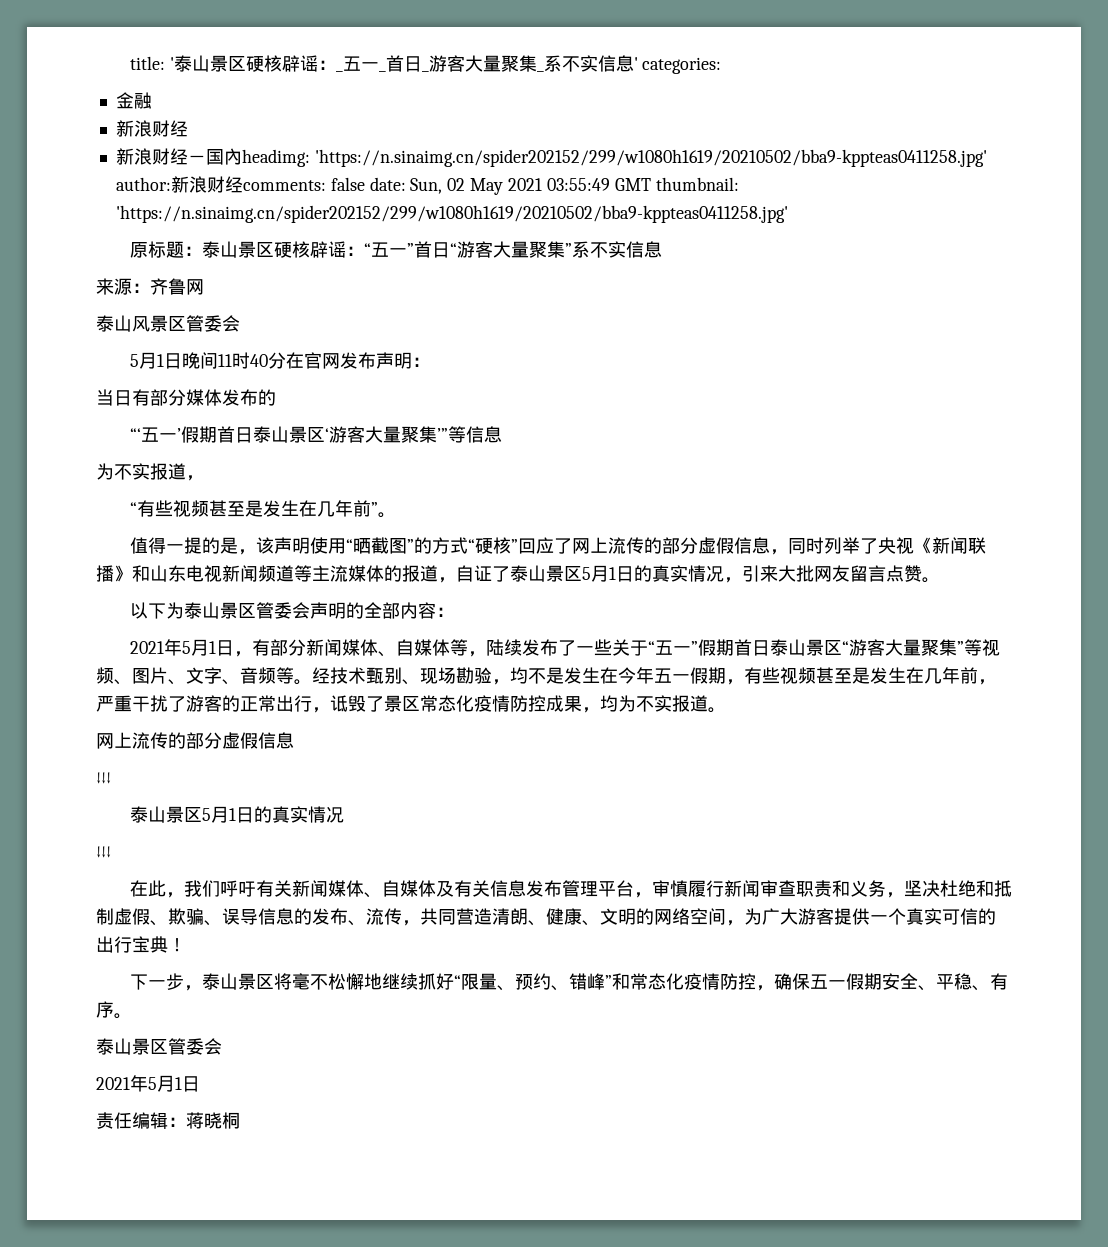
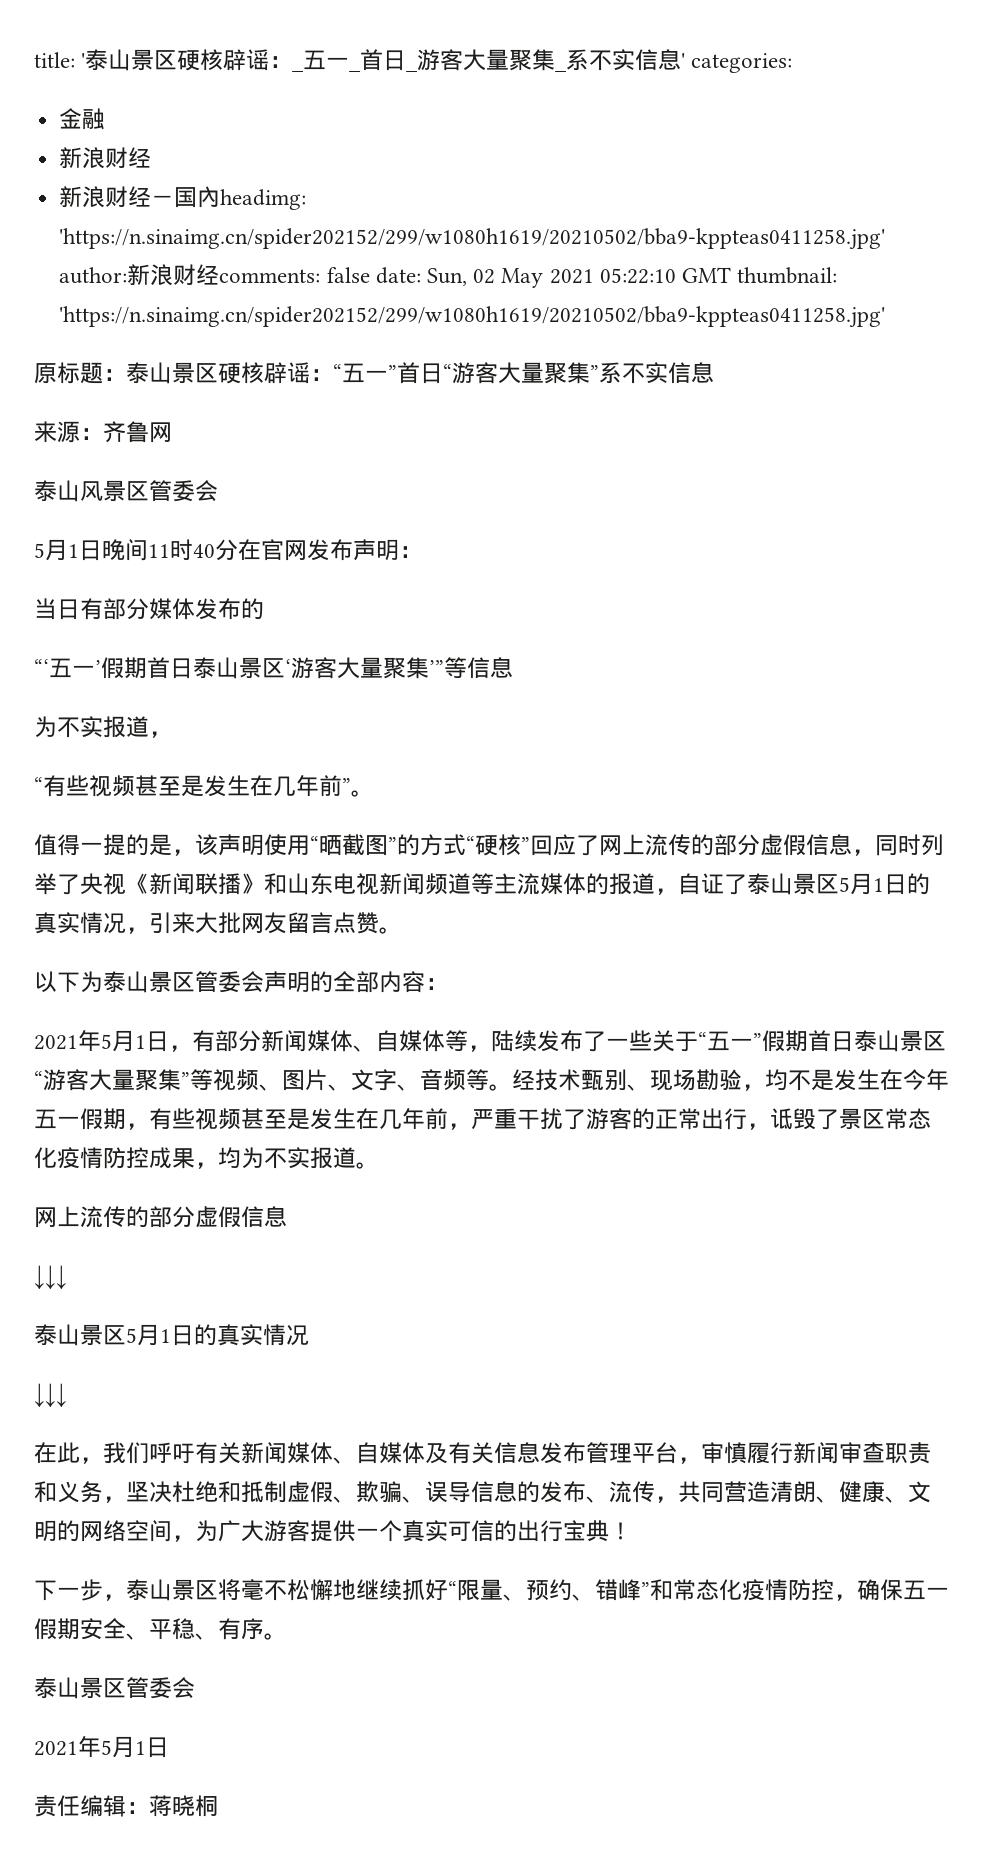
- 新浪财经－国內headimg: 'https://n.sinaimg.cn/spider202152/299/w1080h1619/20210502/bba9-kppteas0411258.jpg' author:新浪财经comments: false date: Sun, 02 May 2021 03:55:49 GMT thumbnail: 'https://n.sinaimg.cn/spider202152/299/w1080h1619/20210502/bba9-kppteas0411258.jpg'
+ 新浪财经－国內headimg: 'https://n.sinaimg.cn/spider202152/299/w1080h1619/20210502/bba9-kppteas0411258.jpg' author:新浪财经comments: false date: Sun, 02 May 2021 05:22:10 GMT thumbnail: 'https://n.sinaimg.cn/spider202152/299/w1080h1619/20210502/bba9-kppteas0411258.jpg'

